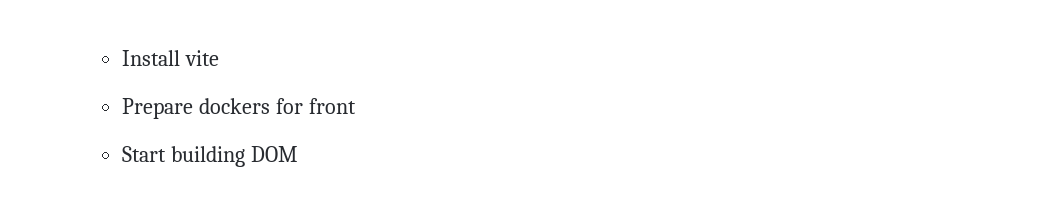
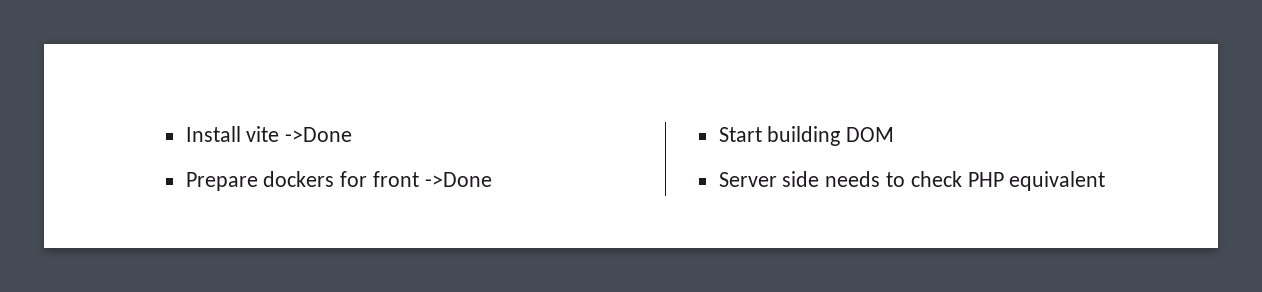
- Install vite
+ Install vite ->Done
- Prepare dockers for front
+ Prepare dockers for front ->Done
+ Server side needs to check PHP equivalent

